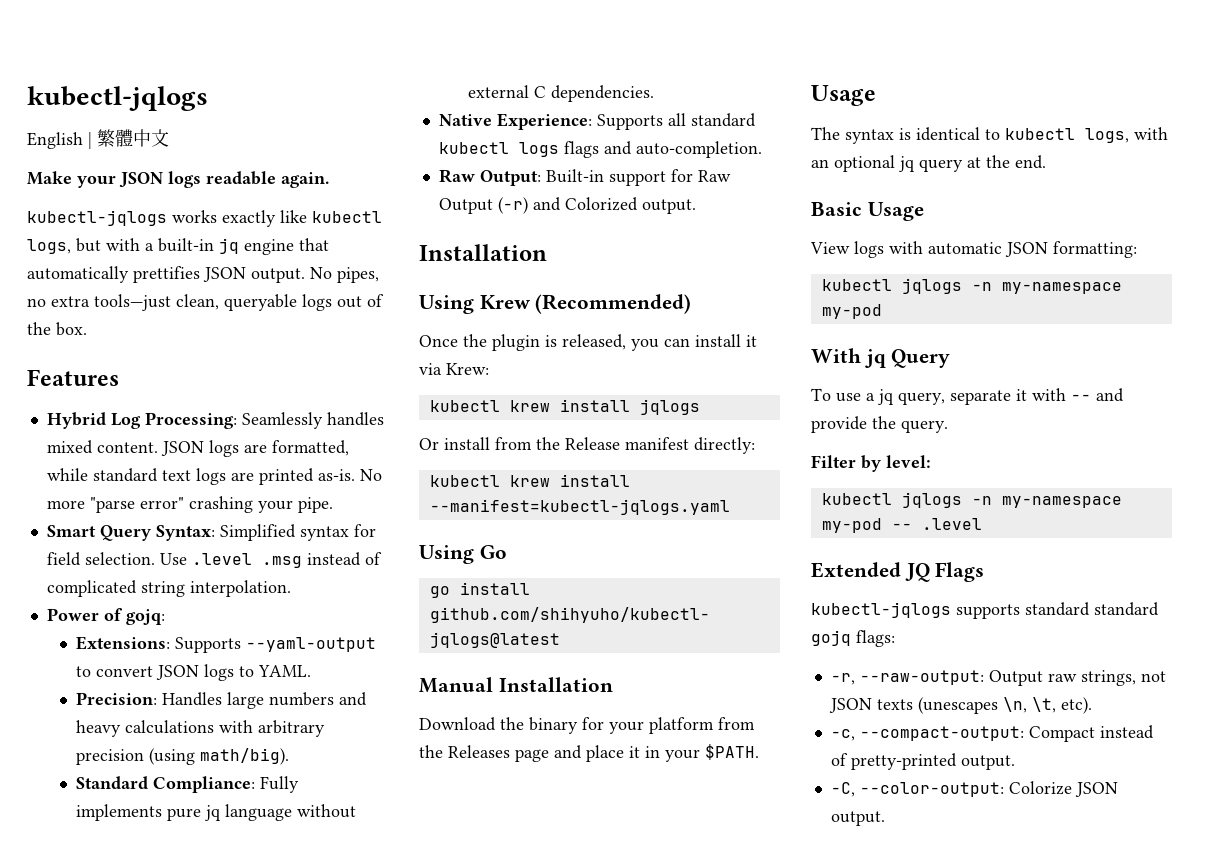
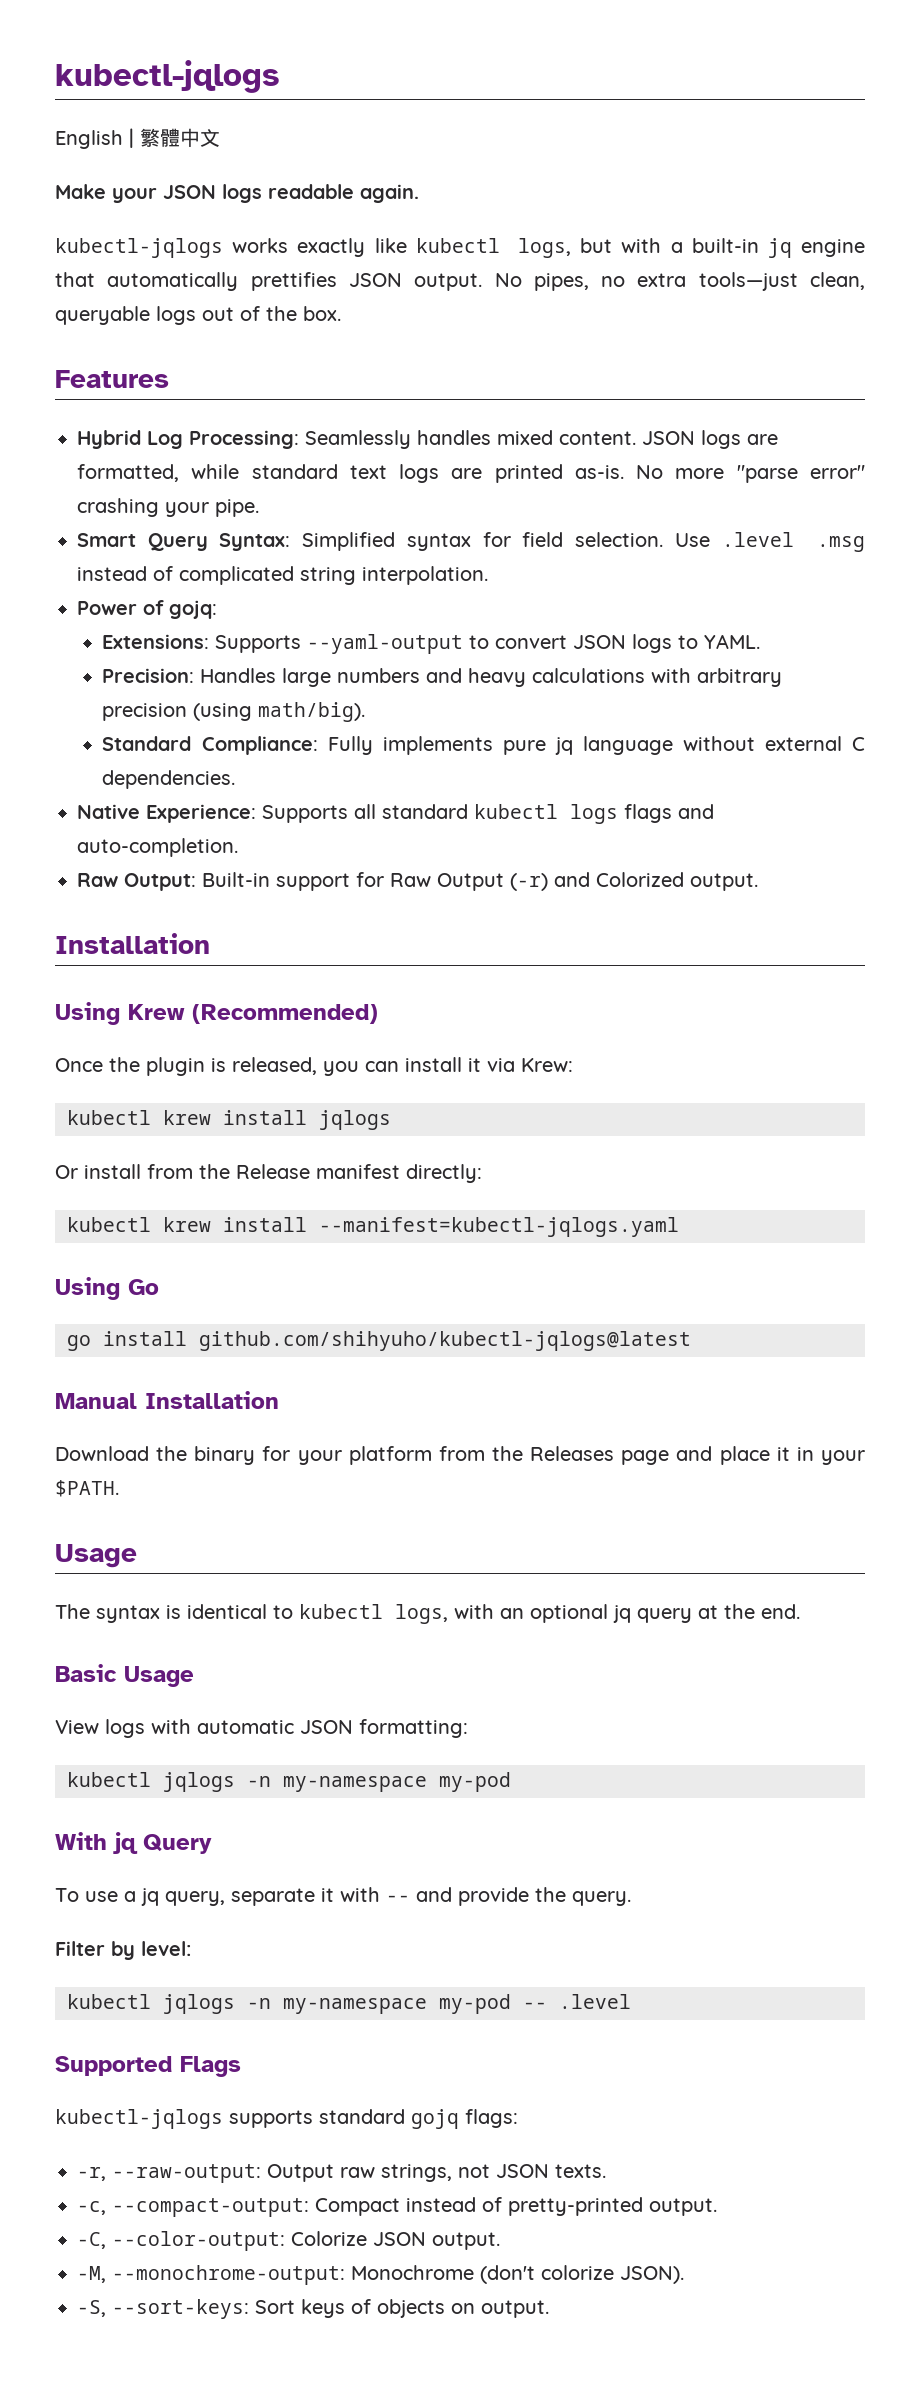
- Extended JQ Flags
+ Supported Flags
- kubectl-jqlogs supports standard standard gojq flags:
+ kubectl-jqlogs supports standard gojq flags:
- -r, --raw-output: Output raw strings, not JSON texts (unescapes \n, \t, etc).
+ -r, --raw-output: Output raw strings, not JSON texts.
+ -M, --monochrome-output: Monochrome (don't colorize JSON).
+ -S, --sort-keys: Sort keys of objects on output.

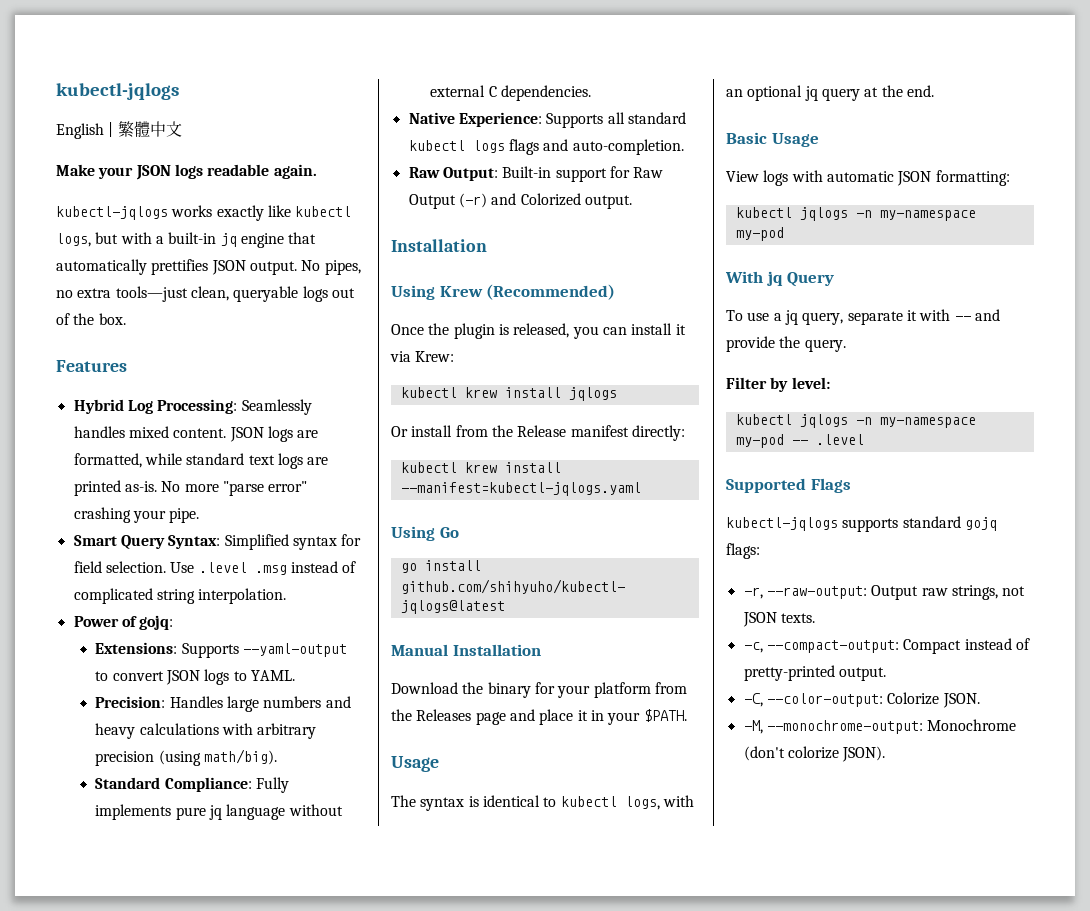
- -C, --color-output: Colorize JSON output.
+ -C, --color-output: Colorize JSON.
- -S, --sort-keys: Sort keys of objects on output.

